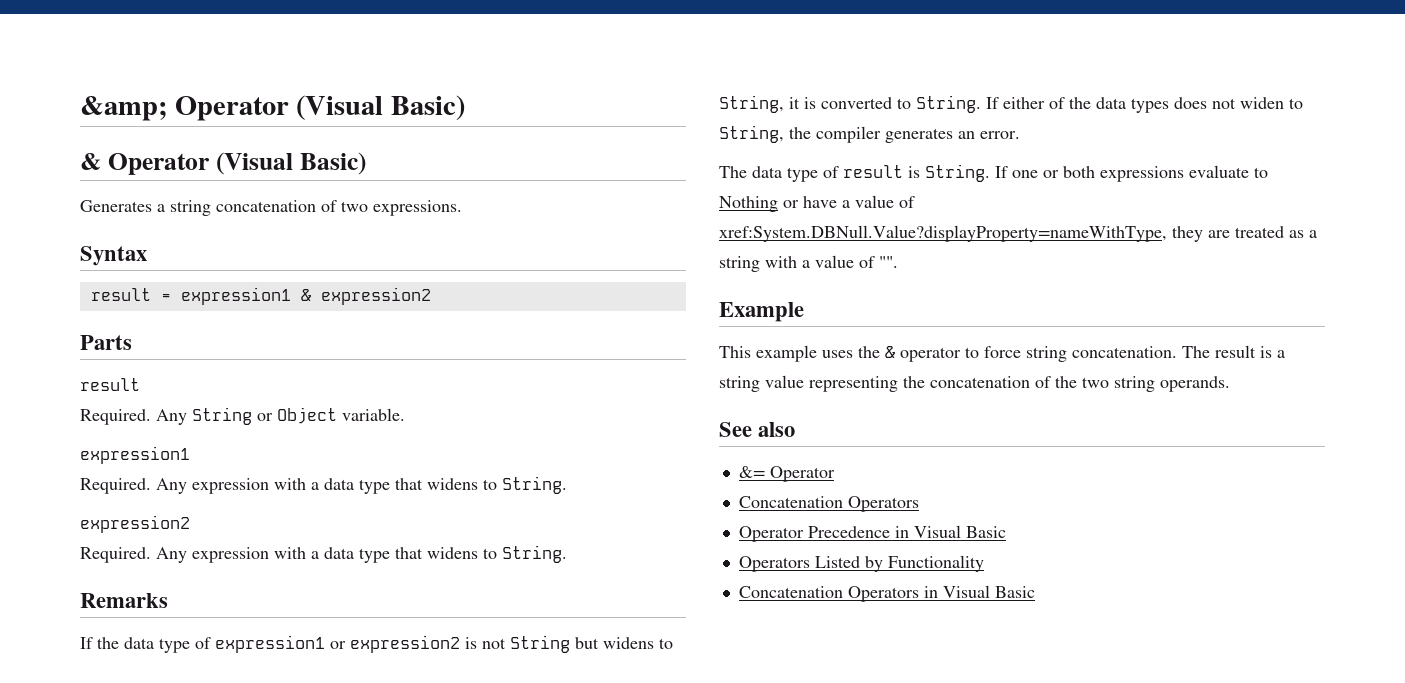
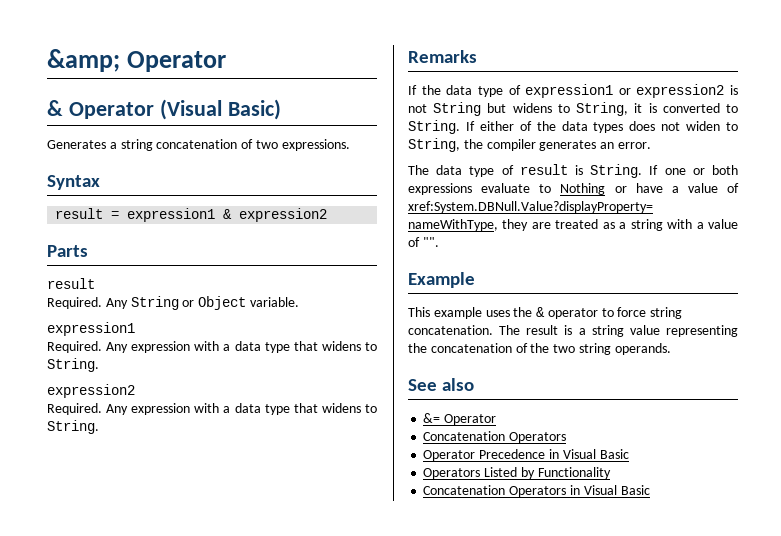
- &amp; Operator (Visual Basic)
+ &amp; Operator

